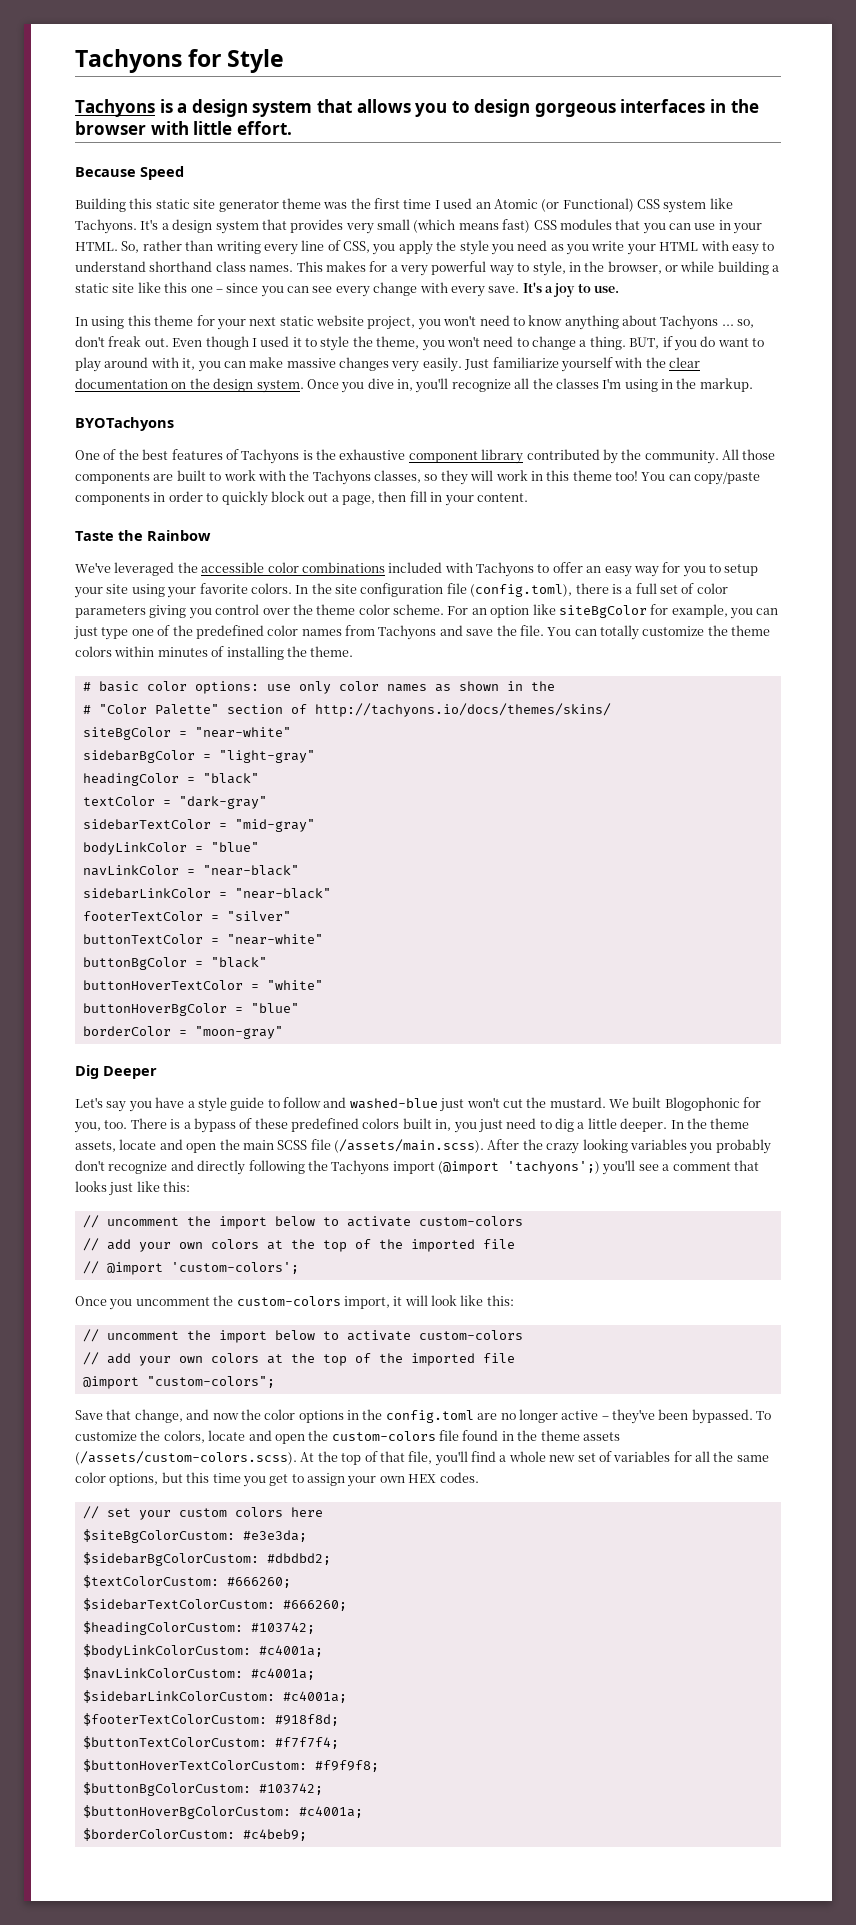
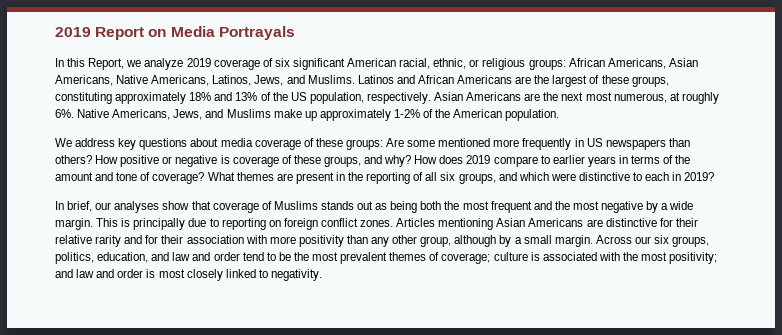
- Tachyons for Style
- Tachyons is a design system that allows you to design gorgeous interfaces in the browser with little effort.
- Because Speed
- Building this static site generator theme was the first time I used an Atomic (or Functional) CSS system like Tachyons. It's a design system that provides very small (which means fast) CSS modules that you can use in your HTML. So, rather than writing every line of CSS, you apply the style you need as you write your HTML with easy to understand shorthand class names. This makes for a very powerful way to style, in the browser, or while building a static site like this one – since you can see every change with every save. It's a joy to use.
- In using this theme for your next static website project, you won't need to know anything about Tachyons ... so, don't freak out. Even though I used it to style the theme, you won't need to change a thing. BUT, if you do want to play around with it, you can make massive changes very easily. Just familiarize yourself with the clear documentation on the design system. Once you dive in, you'll recognize all the classes I'm using in the markup.
- BYOTachyons
- One of the best features of Tachyons is the exhaustive component library contributed by the community. All those components are built to work with the Tachyons classes, so they will work in this theme too! You can copy/paste components in order to quickly block out a page, then fill in your content.
- Taste the Rainbow
- We've leveraged the accessible color combinations included with Tachyons to offer an easy way for you to setup your site using your favorite colors. In the site configuration file (config.toml), there is a full set of color parameters giving you control over the theme color scheme. For an option like siteBgColor for example, you can just type one of the predefined color names from Tachyons and save the file. You can totally customize the theme colors within minutes of installing the theme.
- # basic color options: use only color names as shown in the
- # "Color Palette" section of http://tachyons.io/docs/themes/skins/
- siteBgColor = "near-white"
- sidebarBgColor = "light-gray"
- headingColor = "black"
- textColor = "dark-gray"
- sidebarTextColor = "mid-gray"
- bodyLinkColor = "blue"
- navLinkColor = "near-black"
- sidebarLinkColor = "near-black"
- footerTextColor = "silver"
- buttonTextColor = "near-white"
- buttonBgColor = "black"
- buttonHoverTextColor = "white"
- buttonHoverBgColor = "blue"
- borderColor = "moon-gray"
- Dig Deeper
- Let's say you have a style guide to follow and washed-blue just won't cut the mustard. We built Blogophonic for you, too. There is a bypass of these predefined colors built in, you just need to dig a little deeper. In the theme assets, locate and open the main SCSS file (/assets/main.scss). After the crazy looking variables you probably don't recognize and directly following the Tachyons import (@import 'tachyons';) you'll see a comment that looks just like this:
- // uncomment the import below to activate custom-colors
- // add your own colors at the top of the imported file
- // @import 'custom-colors';
- Once you uncomment the custom-colors import, it will look like this:
- // uncomment the import below to activate custom-colors
- // add your own colors at the top of the imported file
- @import "custom-colors";
- Save that change, and now the color options in the config.toml are no longer active – they've been bypassed. To customize the colors, locate and open the custom-colors file found in the theme assets (/assets/custom-colors.scss). At the top of that file, you'll find a whole new set of variables for all the same color options, but this time you get to assign your own HEX codes.
- // set your custom colors here
- $siteBgColorCustom: #e3e3da;
- $sidebarBgColorCustom: #dbdbd2;
- $textColorCustom: #666260;
- $sidebarTextColorCustom: #666260;
- $headingColorCustom: #103742;
- $bodyLinkColorCustom: #c4001a;
- $navLinkColorCustom: #c4001a;
- $sidebarLinkColorCustom: #c4001a;
- $footerTextColorCustom: #918f8d;
- $buttonTextColorCustom: #f7f7f4;
- $buttonHoverTextColorCustom: #f9f9f8;
- $buttonBgColorCustom: #103742;
- $buttonHoverBgColorCustom: #c4001a;
- $borderColorCustom: #c4beb9;
+ 2019 Report on Media Portrayals
+ In this Report, we analyze 2019 coverage of six significant American racial, ethnic, or religious groups: African Americans, Asian Americans, Native Americans, Latinos, Jews, and Muslims. Latinos and African Americans are the largest of these groups, constituting approximately 18% and 13% of the US population, respectively. Asian Americans are the next most numerous, at roughly 6%. Native Americans, Jews, and Muslims make up approximately 1-2% of the American population.
+ We address key questions about media coverage of these groups: Are some mentioned more frequently in US newspapers than others? How positive or negative is coverage of these groups, and why? How does 2019 compare to earlier years in terms of the amount and tone of coverage? What themes are present in the reporting of all six groups, and which were distinctive to each in 2019?
+ In brief, our analyses show that coverage of Muslims stands out as being both the most frequent and the most negative by a wide margin. This is principally due to reporting on foreign conflict zones. Articles mentioning Asian Americans are distinctive for their relative rarity and for their association with more positivity than any other group, although by a small margin. Across our six groups, politics, education, and law and order tend to be the most prevalent themes of coverage; culture is associated with the most positivity; and law and order is most closely linked to negativity.

